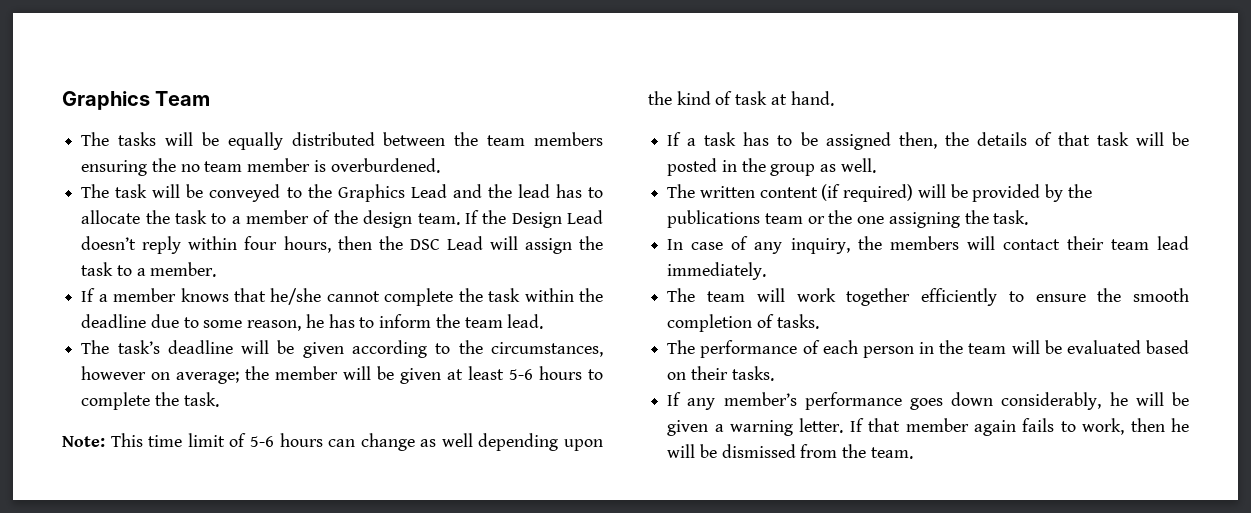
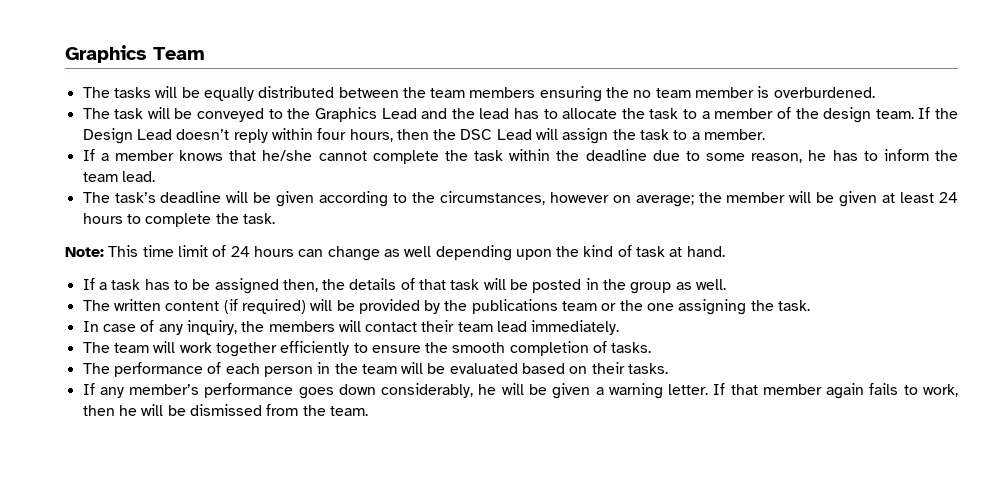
- The task’s deadline will be given according to the circumstances, however on average; the member will be given at least 5-6 hours to complete the task.
+ The task’s deadline will be given according to the circumstances, however on average; the member will be given at least 24 hours to complete the task.
- Note: This time limit of 5-6 hours can change as well depending upon the kind of task at hand.
+ Note: This time limit of 24 hours can change as well depending upon the kind of task at hand.

